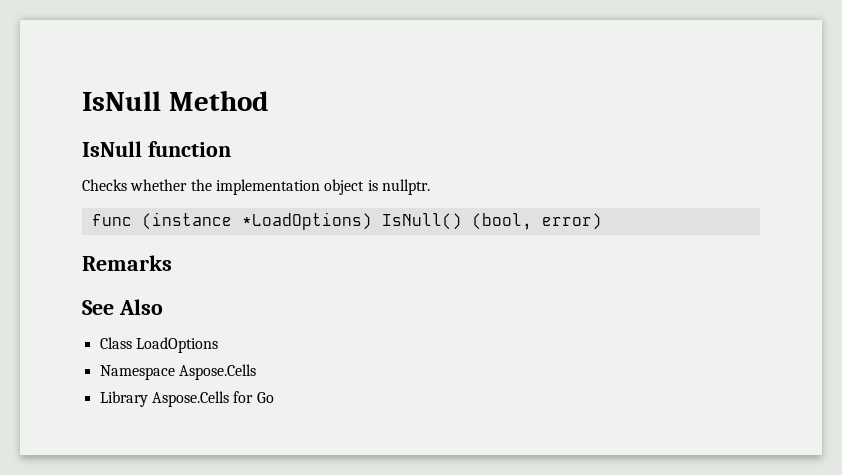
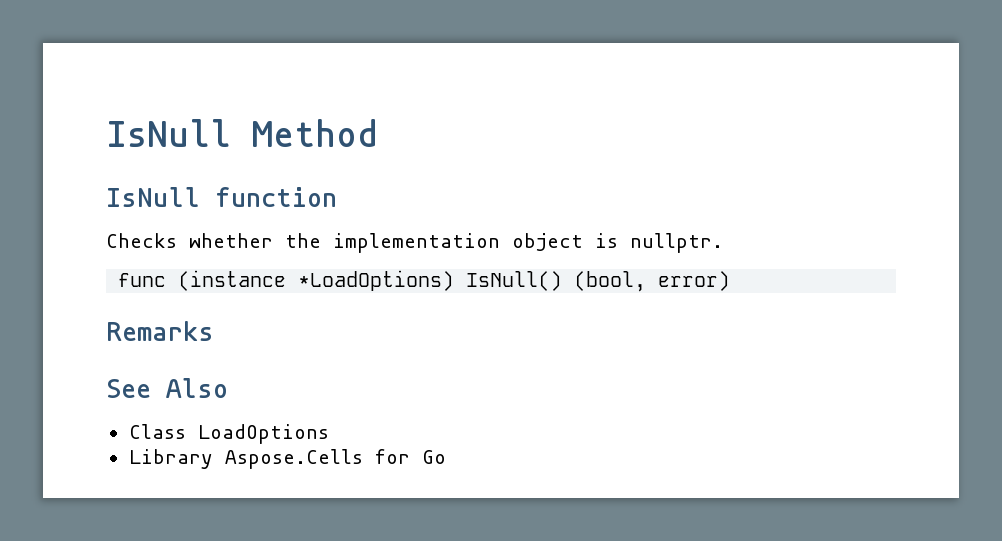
- Namespace Aspose.Cells

